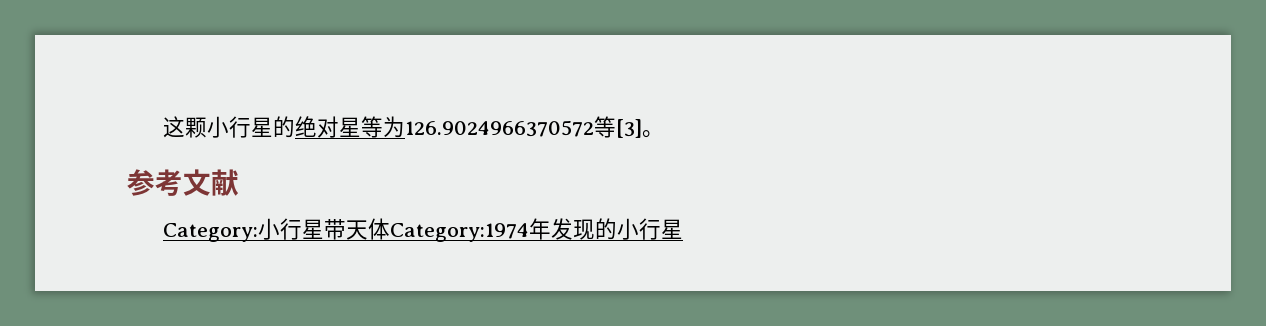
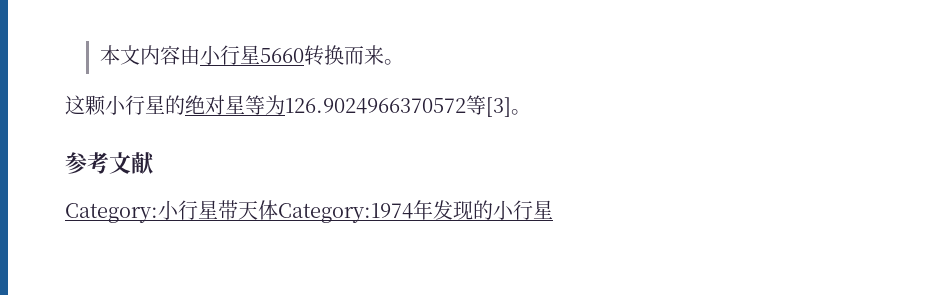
+ 本文内容由小行星5660转换而来。

